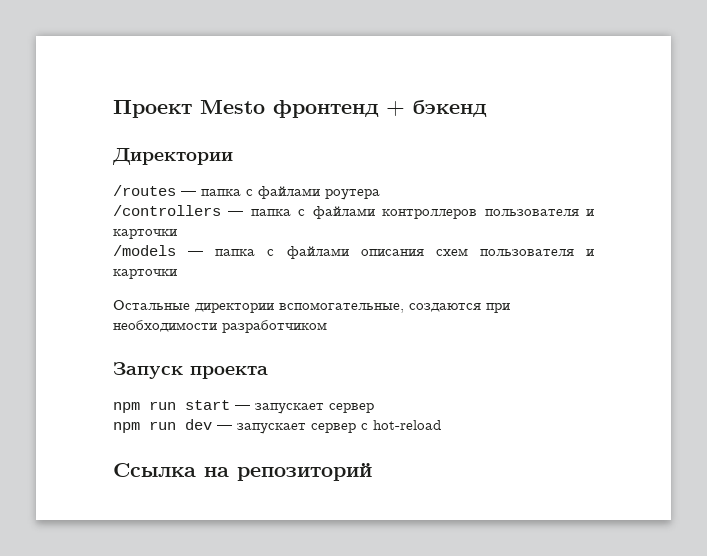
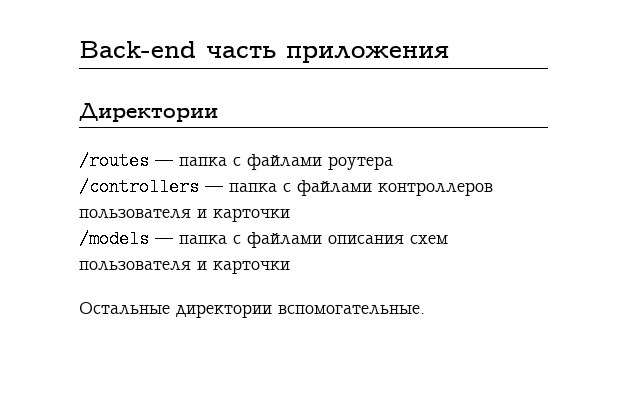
- Проект Mesto фронтенд + бэкенд
+ Back-end часть приложения
- Остальные директории вспомогательные, создаются при необходимости разработчиком
- Запуск проекта
- npm run start — запускает сервер
- npm run dev — запускает сервер с hot-reload
- Ссылка на репозиторий
+ Остальные директории вспомогательные.

